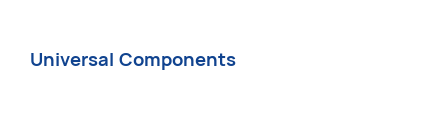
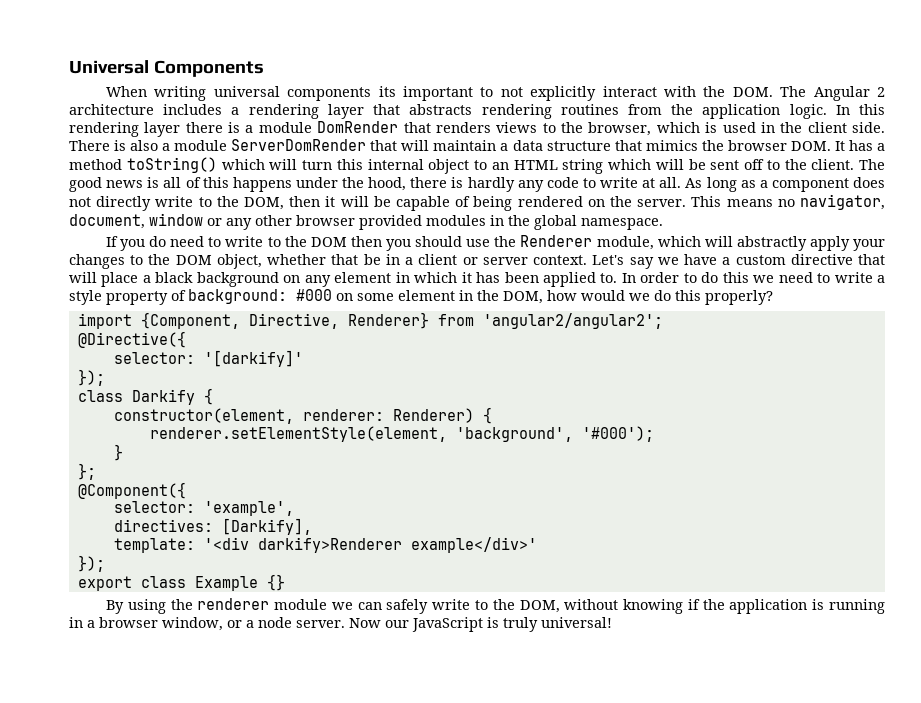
+ When writing universal components its important to not explicitly interact with the DOM. The Angular 2 architecture includes a rendering layer that abstracts rendering routines from the application logic. In this rendering layer there is a module DomRender that renders views to the browser, which is used in the client side. There is also a module ServerDomRender that will maintain a data structure that mimics the browser DOM. It has a method toString() which will turn this internal object to an HTML string which will be sent off to the client. The good news is all of this happens under the hood, there is hardly any code to write at all. As long as a component does not directly write to the DOM, then it will be capable of being rendered on the server. This means no navigator, document, window or any other browser provided modules in the global namespace.
+ If you do need to write to the DOM then you should use the Renderer module, which will abstractly apply your changes to the DOM object, whether that be in a client or server context. Let's say we have a custom directive that will place a black background on any element in which it has been applied to. In order to do this we need to write a style property of background: #000 on some element in the DOM, how would we do this properly?
+ import {Component, Directive, Renderer} from 'angular2/angular2';
+ @Directive({
+ selector: '[darkify]'
+ });
+ class Darkify {
+ constructor(element, renderer: Renderer) {
+ renderer.setElementStyle(element, 'background', '#000');
+ }
+ };
+ @Component({
+ selector: 'example',
+ directives: [Darkify],
+ template: '<div darkify>Renderer example</div>'
+ });
+ export class Example {}
+ By using the renderer module we can safely write to the DOM, without knowing if the application is running in a browser window, or a node server. Now our JavaScript is truly universal!

